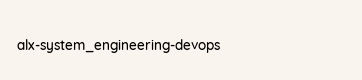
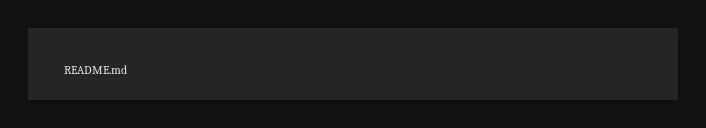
- alx-system_engineering-devops
+ README.md

